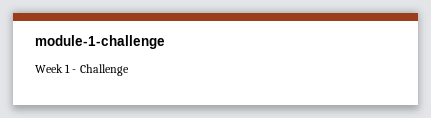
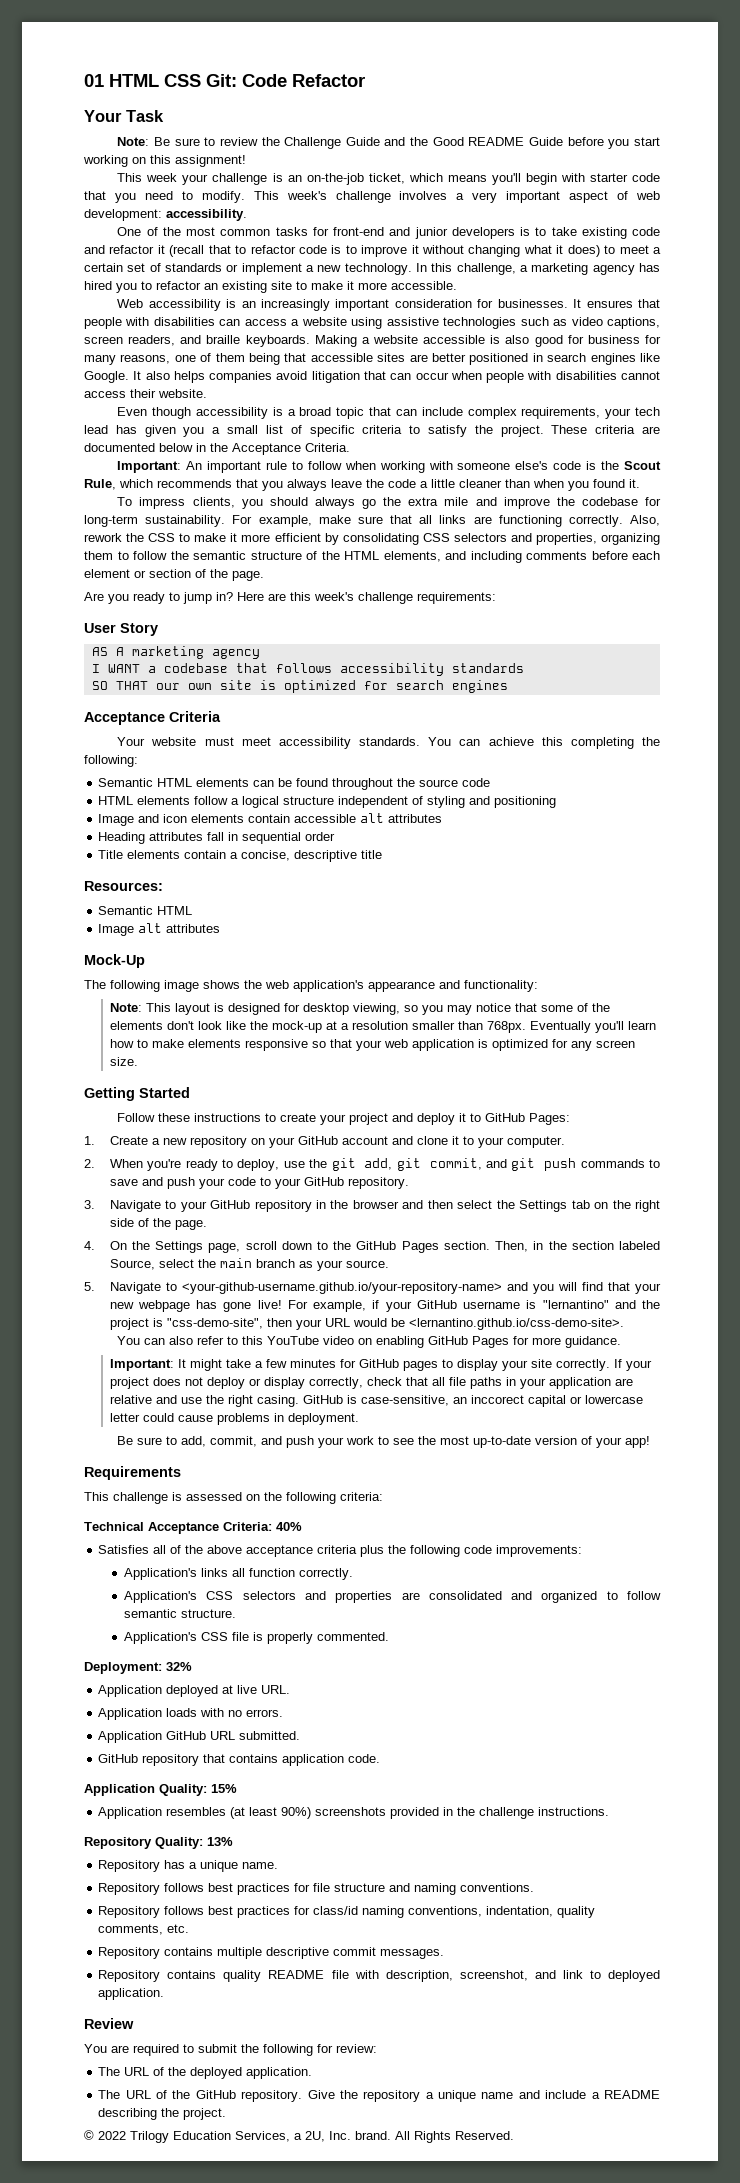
- module-1-challenge
- Week 1 - Challenge
+ 01 HTML CSS Git: Code Refactor
+ Your Task
+ Note: Be sure to review the Challenge Guide and the Good README Guide before you start working on this assignment!
+ This week your challenge is an on-the-job ticket, which means you'll begin with starter code that you need to modify. This week's challenge involves a very important aspect of web development: accessibility.
+ One of the most common tasks for front-end and junior developers is to take existing code and refactor it (recall that to refactor code is to improve it without changing what it does) to meet a certain set of standards or implement a new technology. In this challenge, a marketing agency has hired you to refactor an existing site to make it more accessible.
+ Web accessibility is an increasingly important consideration for businesses. It ensures that people with disabilities can access a website using assistive technologies such as video captions, screen readers, and braille keyboards. Making a website accessible is also good for business for many reasons, one of them being that accessible sites are better positioned in search engines like Google. It also helps companies avoid litigation that can occur when people with disabilities cannot access their website.
+ Even though accessibility is a broad topic that can include complex requirements, your tech lead has given you a small list of specific criteria to satisfy the project. These criteria are documented below in the Acceptance Criteria.
+ Important: An important rule to follow when working with someone else's code is the Scout Rule, which recommends that you always leave the code a little cleaner than when you found it.
+ To impress clients, you should always go the extra mile and improve the codebase for long-term sustainability. For example, make sure that all links are functioning correctly. Also, rework the CSS to make it more efficient by consolidating CSS selectors and properties, organizing them to follow the semantic structure of the HTML elements, and including comments before each element or section of the page.
+ Are you ready to jump in? Here are this week's challenge requirements:
+ User Story
+ AS A marketing agency
+ I WANT a codebase that follows accessibility standards
+ SO THAT our own site is optimized for search engines
+ Acceptance Criteria
+ Your website must meet accessibility standards. You can achieve this completing the following:
+ Semantic HTML elements can be found throughout the source code
+ HTML elements follow a logical structure independent of styling and positioning
+ Image and icon elements contain accessible alt attributes
+ Heading attributes fall in sequential order
+ Title elements contain a concise, descriptive title
+ Resources:
+ Semantic HTML
+ Image alt attributes
+ Mock-Up
+ The following image shows the web application's appearance and functionality:
+ Note: This layout is designed for desktop viewing, so you may notice that some of the elements don't look like the mock-up at a resolution smaller than 768px. Eventually you'll learn how to make elements responsive so that your web application is optimized for any screen size.
+ Getting Started
+ Follow these instructions to create your project and deploy it to GitHub Pages:
+ 1. Create a new repository on your GitHub account and clone it to your computer.
+ 2. When you're ready to deploy, use the git add, git commit, and git push commands to save and push your code to your GitHub repository.
+ 3. Navigate to your GitHub repository in the browser and then select the Settings tab on the right side of the page.
+ 4. On the Settings page, scroll down to the GitHub Pages section. Then, in the section labeled Source, select the main branch as your source.
+ 5. Navigate to <your-github-username.github.io/your-repository-name> and you will find that your new webpage has gone live! For example, if your GitHub username is "lernantino" and the project is "css-demo-site", then your URL would be <lernantino.github.io/css-demo-site>.
+ You can also refer to this YouTube video on enabling GitHub Pages for more guidance.
+ Important: It might take a few minutes for GitHub pages to display your site correctly. If your project does not deploy or display correctly, check that all file paths in your application are relative and use the right casing. GitHub is case-sensitive, an inccorect capital or lowercase letter could cause problems in deployment.
+ Be sure to add, commit, and push your work to see the most up-to-date version of your app!
+ Requirements
+ This challenge is assessed on the following criteria:
+ Technical Acceptance Criteria: 40%
+ Satisfies all of the above acceptance criteria plus the following code improvements:
+ Application's links all function correctly.
+ Application's CSS selectors and properties are consolidated and organized to follow semantic structure.
+ Application's CSS file is properly commented.
+ Deployment: 32%
+ Application deployed at live URL.
+ Application loads with no errors.
+ Application GitHub URL submitted.
+ GitHub repository that contains application code.
+ Application Quality: 15%
+ Application resembles (at least 90%) screenshots provided in the challenge instructions.
+ Repository Quality: 13%
+ Repository has a unique name.
+ Repository follows best practices for file structure and naming conventions.
+ Repository follows best practices for class/id naming conventions, indentation, quality comments, etc.
+ Repository contains multiple descriptive commit messages.
+ Repository contains quality README file with description, screenshot, and link to deployed application.
+ Review
+ You are required to submit the following for review:
+ The URL of the deployed application.
+ The URL of the GitHub repository. Give the repository a unique name and include a README describing the project.
+ © 2022 Trilogy Education Services, a 2U, Inc. brand. All Rights Reserved.

